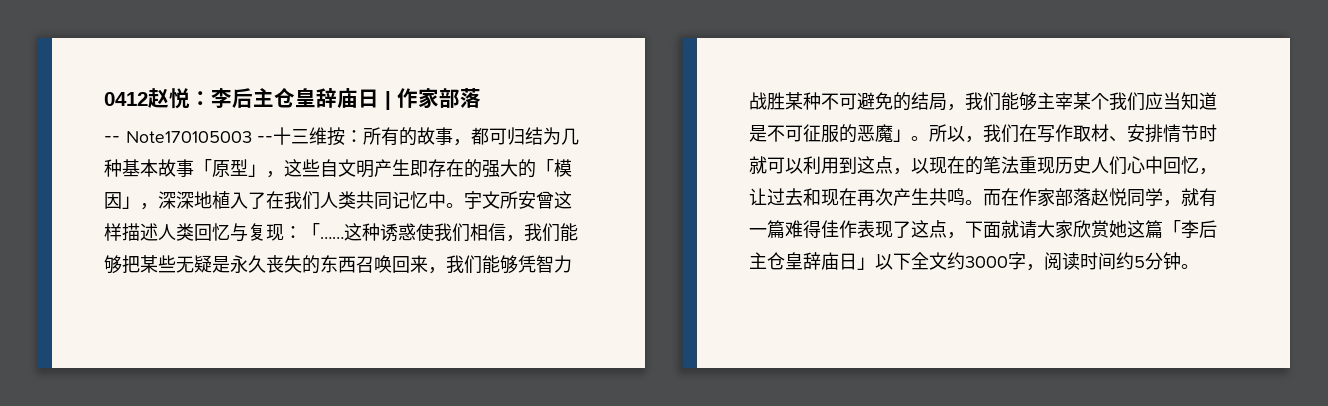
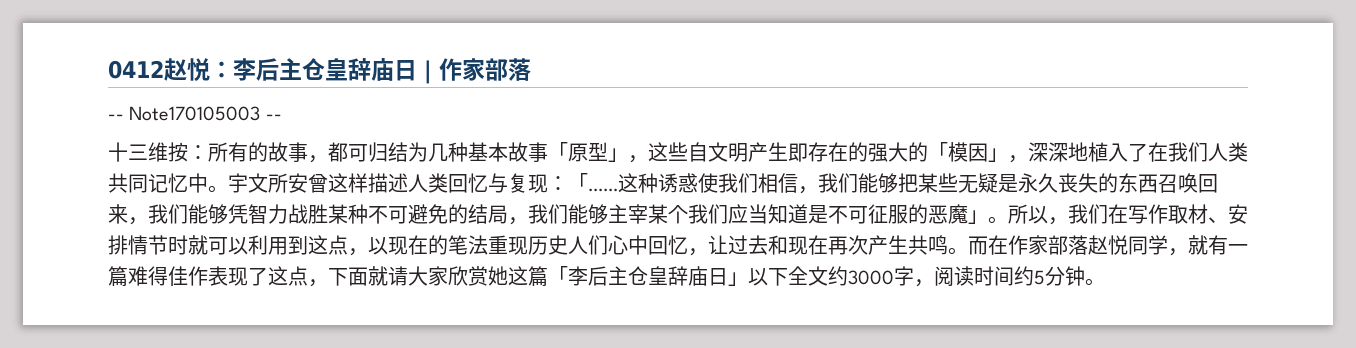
- -- Note170105003 --十三维按：所有的故事，都可归结为几种基本故事「原型」，这些自文明产生即存在的强大的「模因」，深深地植入了在我们人类共同记忆中。
+ -- Note170105003 --
+ 十三维按：所有的故事，都可归结为几种基本故事「原型」，这些自文明产生即存在的强大的「模因」，深深地植入了在我们人类共同记忆中。

